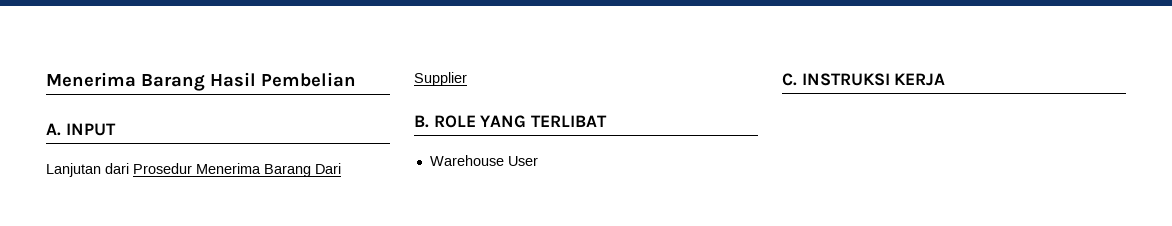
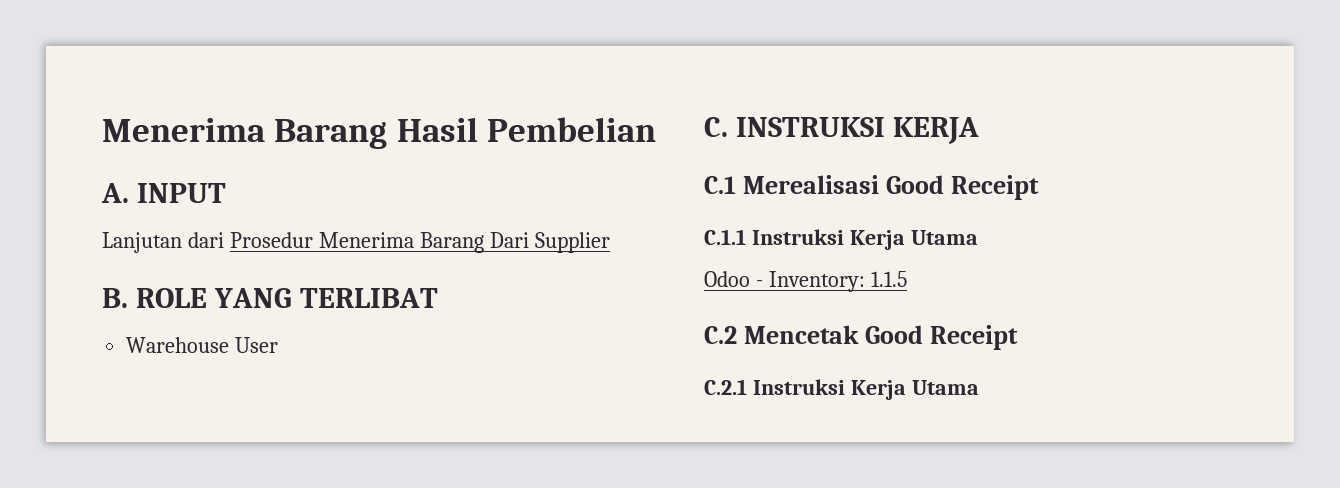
+ C.1 Merealisasi Good Receipt
+ C.1.1 Instruksi Kerja Utama
+ Odoo - Inventory: 1.1.5
+ C.2 Mencetak Good Receipt
+ C.2.1 Instruksi Kerja Utama

